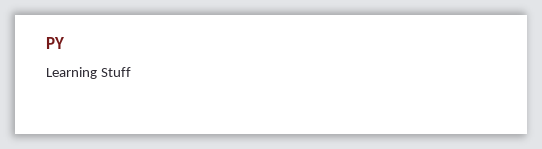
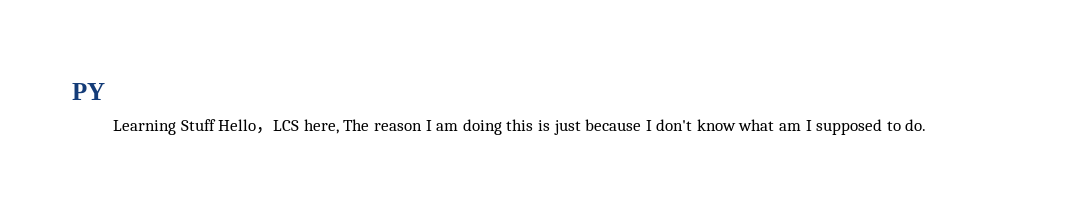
- Learning Stuff
+ Learning Stuff Hello，LCS here, The reason I am doing this is just because I don't know what am I supposed to do.

